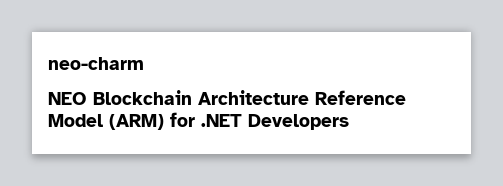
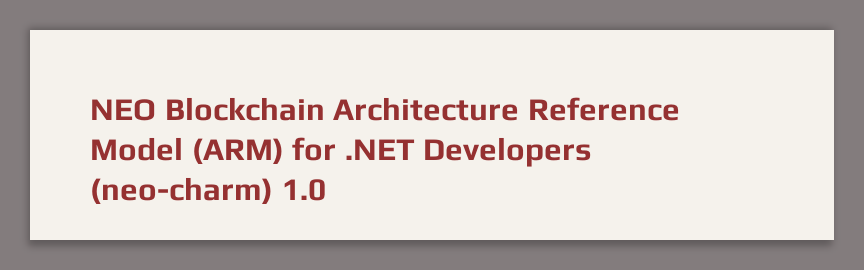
- neo-charm
- NEO Blockchain Architecture Reference Model (ARM) for .NET Developers
+ NEO Blockchain Architecture Reference Model (ARM) for .NET Developers (neo-charm) 1.0

